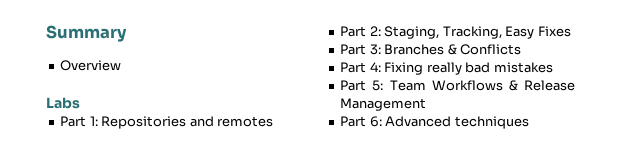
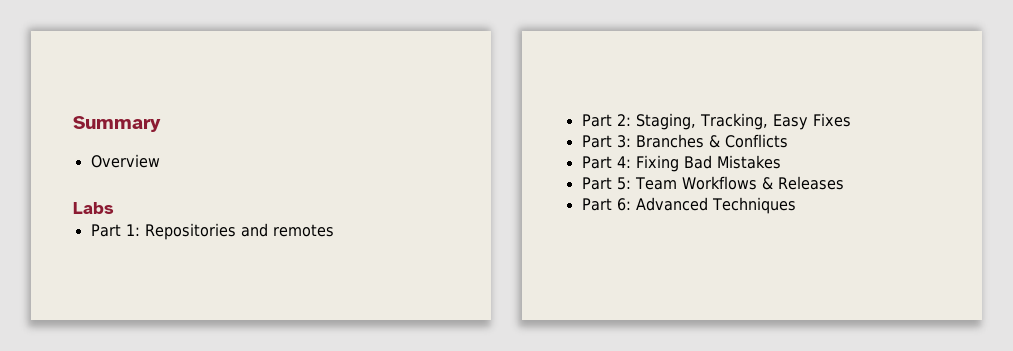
- Part 4: Fixing really bad mistakes
+ Part 4: Fixing Bad Mistakes
- Part 5: Team Workflows & Release Management
+ Part 5: Team Workflows & Releases
- Part 6: Advanced techniques
+ Part 6: Advanced Techniques

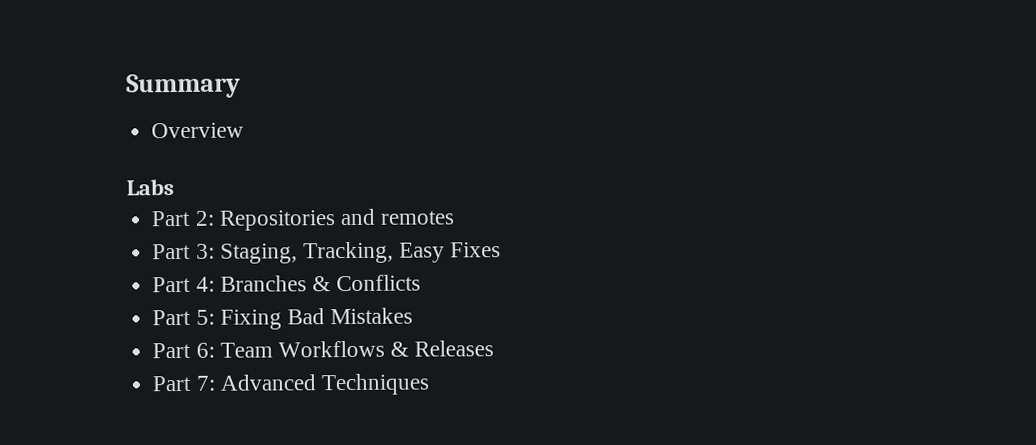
- Part 1: Repositories and remotes
+ Part 2: Repositories and remotes
- Part 2: Staging, Tracking, Easy Fixes
+ Part 3: Staging, Tracking, Easy Fixes
- Part 3: Branches & Conflicts
+ Part 4: Branches & Conflicts
- Part 4: Fixing Bad Mistakes
+ Part 5: Fixing Bad Mistakes
- Part 5: Team Workflows & Releases
+ Part 6: Team Workflows & Releases
- Part 6: Advanced Techniques
+ Part 7: Advanced Techniques

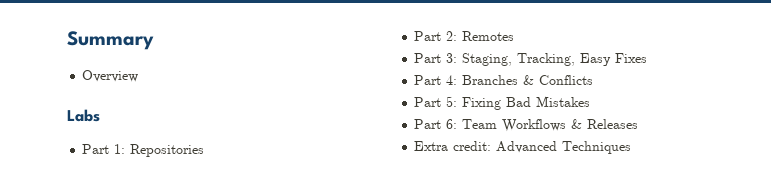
+ Part 1: Repositories
- Part 2: Repositories and remotes
+ Part 2: Remotes
- Part 7: Advanced Techniques
+ Extra credit: Advanced Techniques

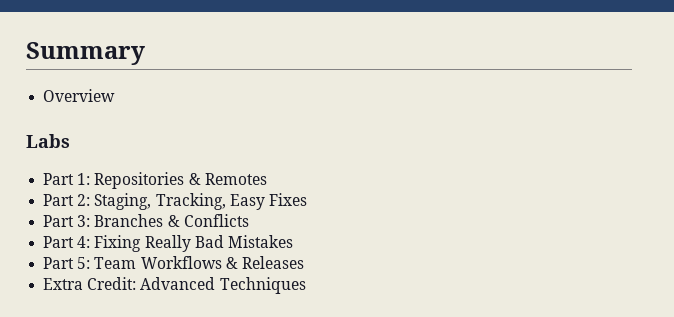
- Part 1: Repositories
+ Part 1: Repositories & Remotes
- Part 2: Remotes
- Part 3: Staging, Tracking, Easy Fixes
+ Part 2: Staging, Tracking, Easy Fixes
- Part 4: Branches & Conflicts
+ Part 3: Branches & Conflicts
- Part 5: Fixing Bad Mistakes
+ Part 4: Fixing Really Bad Mistakes
- Part 6: Team Workflows & Releases
+ Part 5: Team Workflows & Releases
- Extra credit: Advanced Techniques
+ Extra Credit: Advanced Techniques

